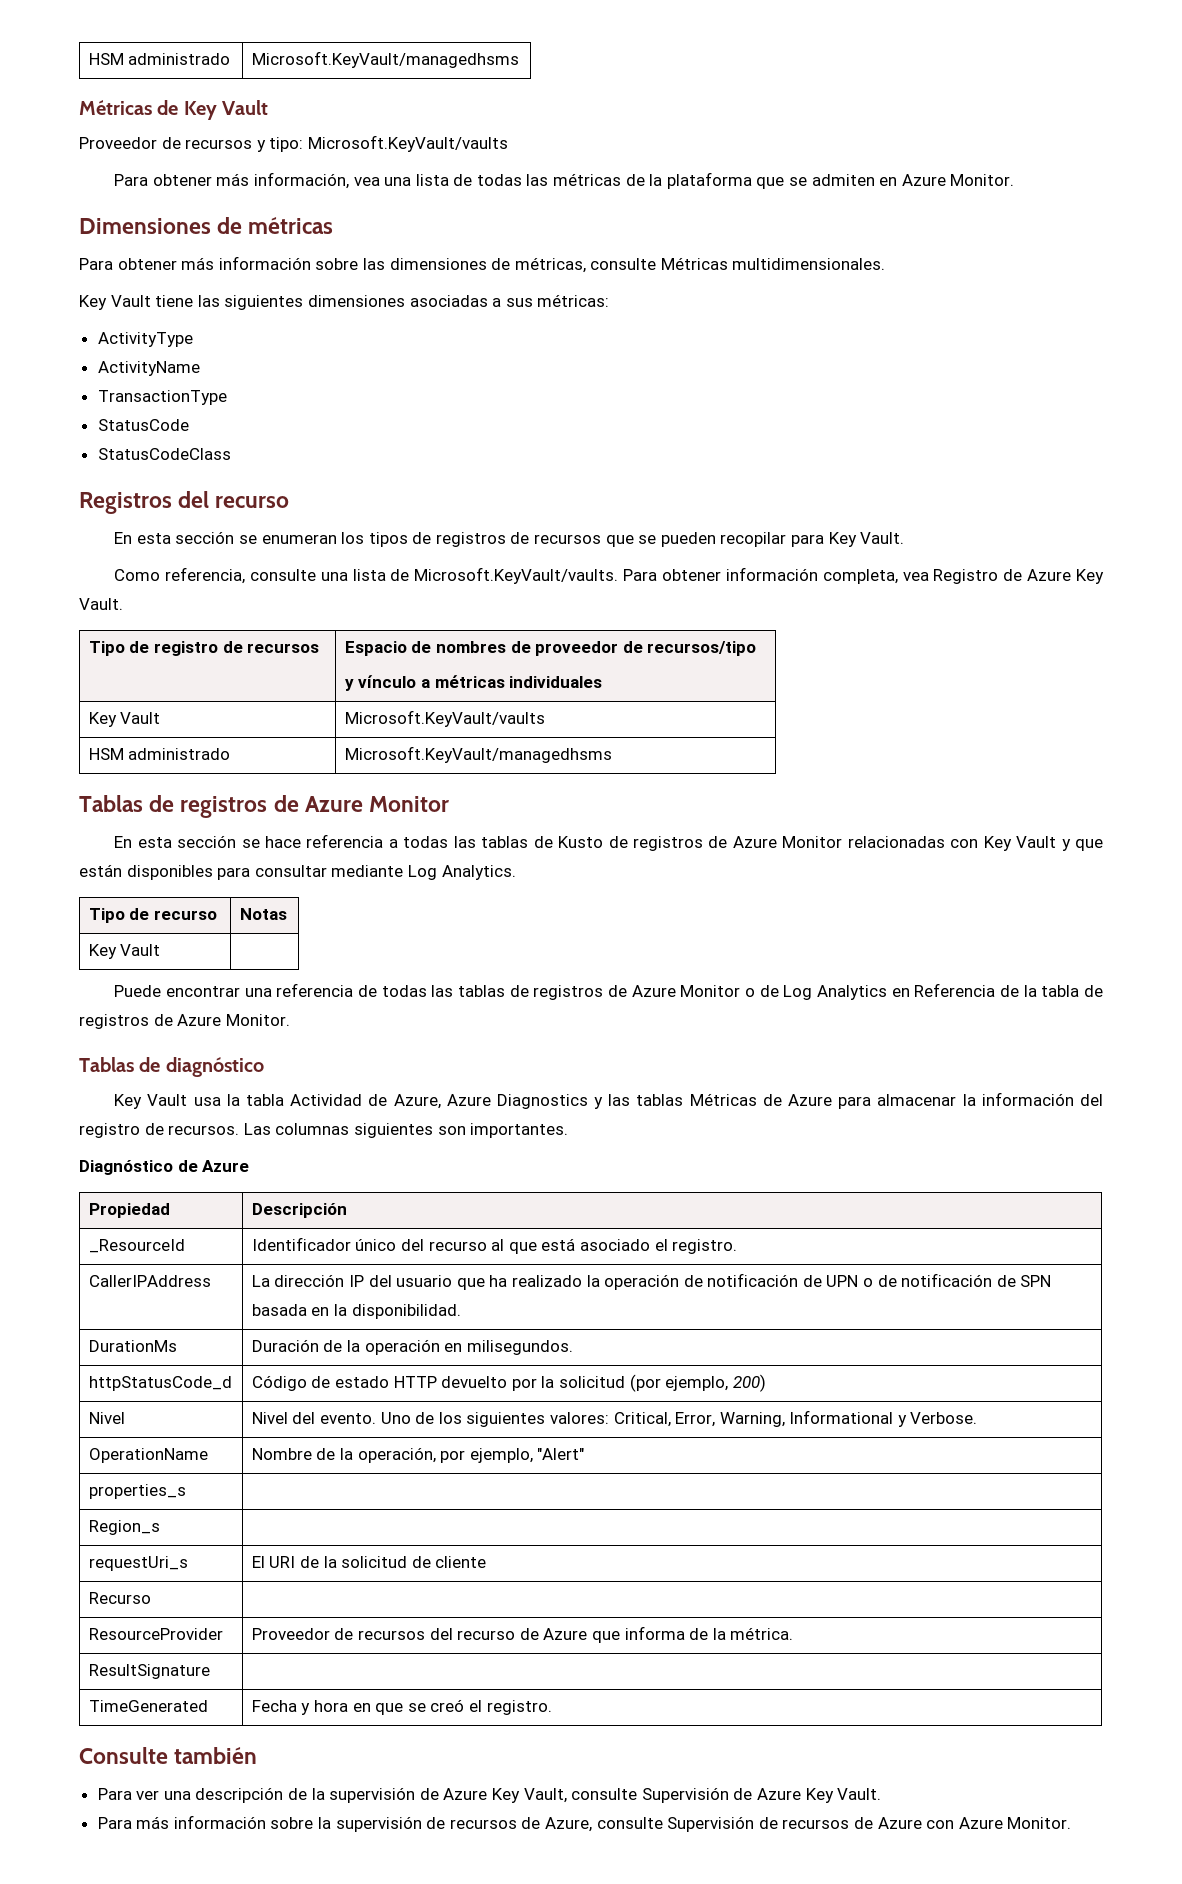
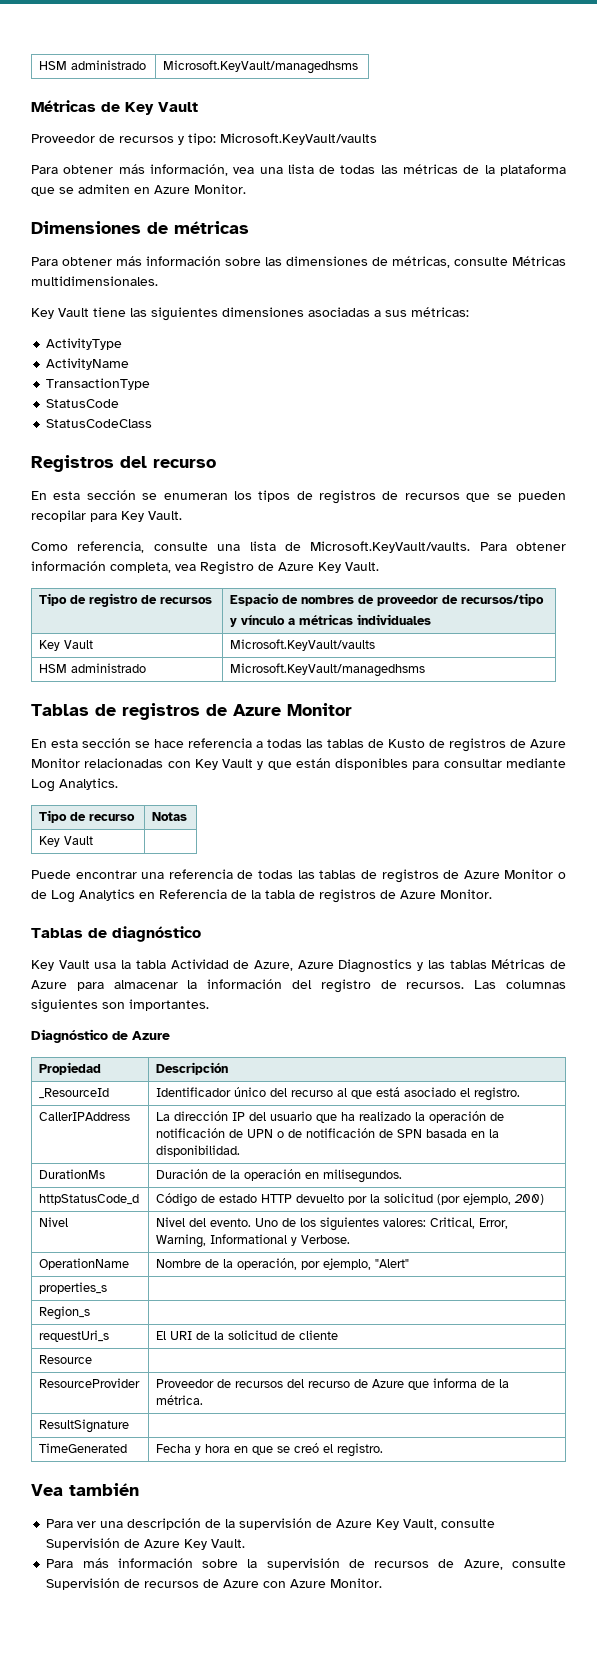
- Recurso |
+ Resource |
- Consulte también
+ Vea también

